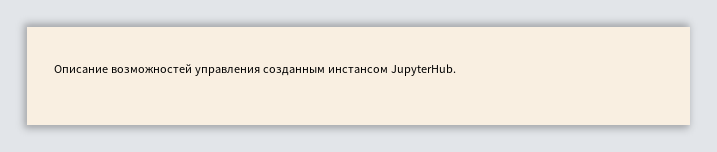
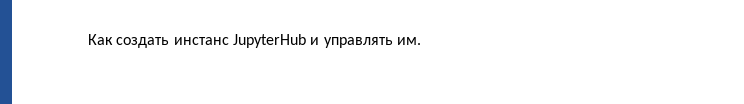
- Описание возможностей управления созданным инстансом JupyterHub.
+ Как создать инстанс JupyterHub и управлять им.

